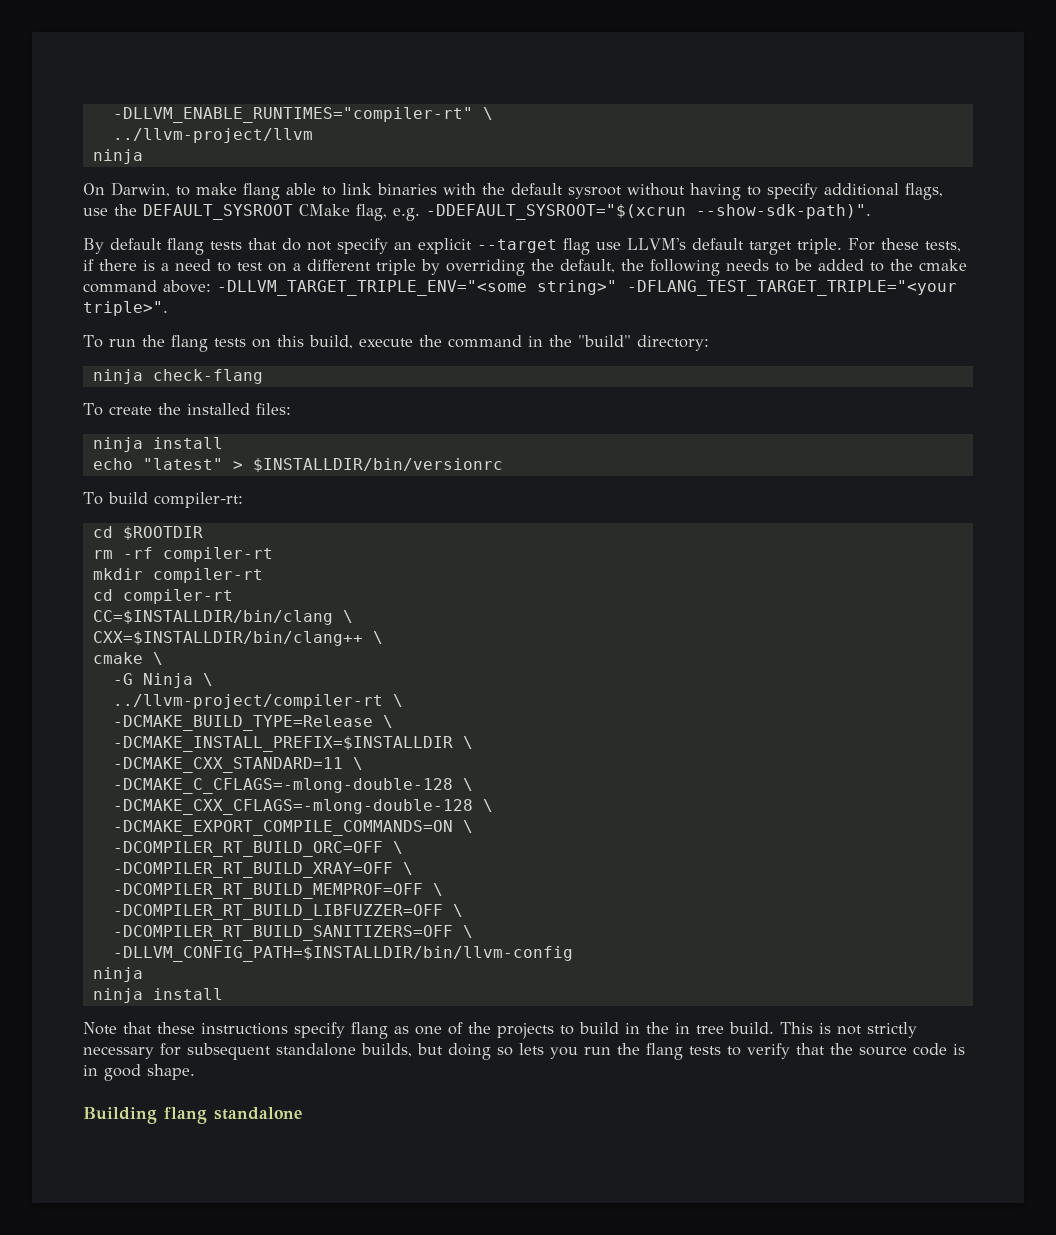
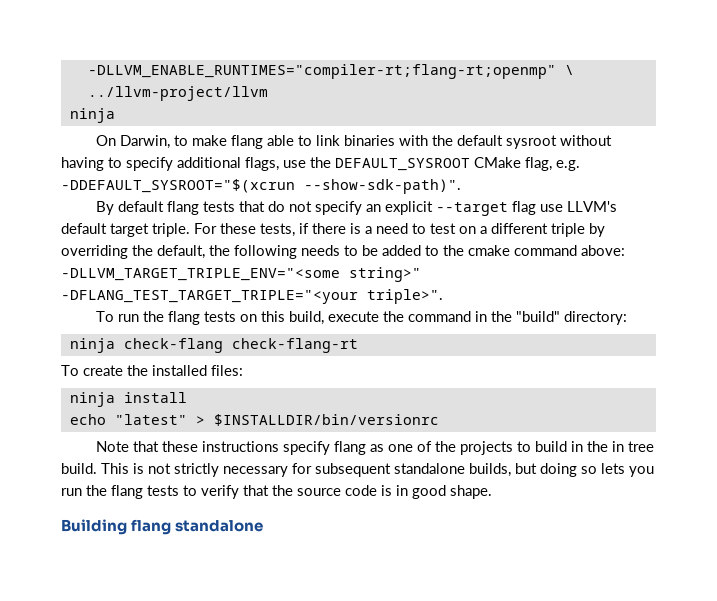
- -DLLVM_ENABLE_RUNTIMES="compiler-rt" \
+ -DLLVM_ENABLE_RUNTIMES="compiler-rt;flang-rt;openmp" \
- ninja check-flang
+ ninja check-flang check-flang-rt
- To build compiler-rt:
- cd $ROOTDIR
- rm -rf compiler-rt
- mkdir compiler-rt
- cd compiler-rt
- CC=$INSTALLDIR/bin/clang \
- CXX=$INSTALLDIR/bin/clang++ \
- cmake \
- -G Ninja \
- ../llvm-project/compiler-rt \
- -DCMAKE_BUILD_TYPE=Release \
- -DCMAKE_INSTALL_PREFIX=$INSTALLDIR \
- -DCMAKE_CXX_STANDARD=11 \
- -DCMAKE_C_CFLAGS=-mlong-double-128 \
- -DCMAKE_CXX_CFLAGS=-mlong-double-128 \
- -DCMAKE_EXPORT_COMPILE_COMMANDS=ON \
- -DCOMPILER_RT_BUILD_ORC=OFF \
- -DCOMPILER_RT_BUILD_XRAY=OFF \
- -DCOMPILER_RT_BUILD_MEMPROF=OFF \
- -DCOMPILER_RT_BUILD_LIBFUZZER=OFF \
- -DCOMPILER_RT_BUILD_SANITIZERS=OFF \
- -DLLVM_CONFIG_PATH=$INSTALLDIR/bin/llvm-config
- ninja
- ninja install

